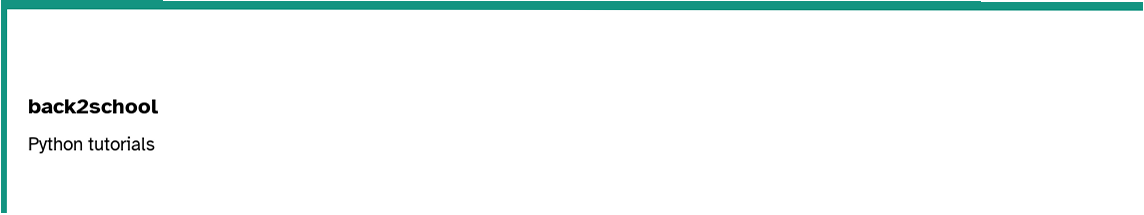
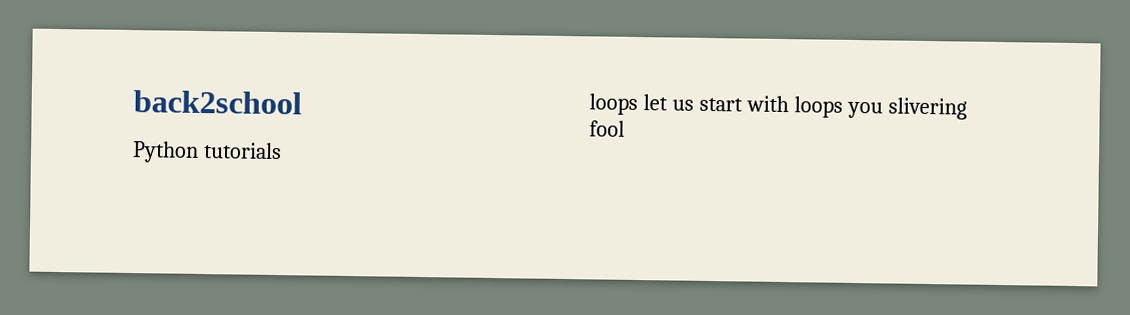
+ loops let us start with loops you slivering fool

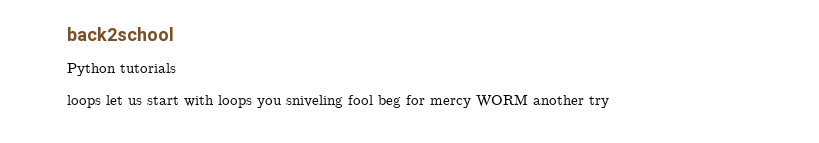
- loops let us start with loops you slivering fool
+ loops let us start with loops you sniveling fool beg for mercy WORM another try

